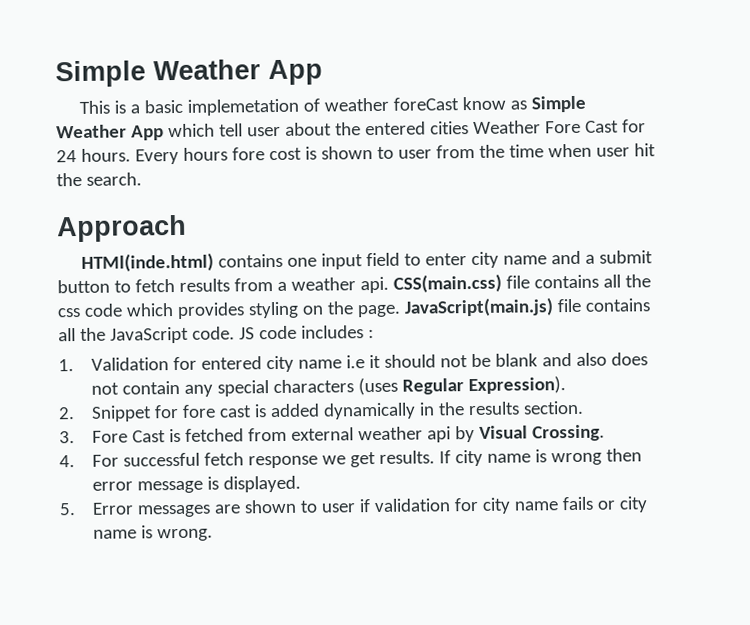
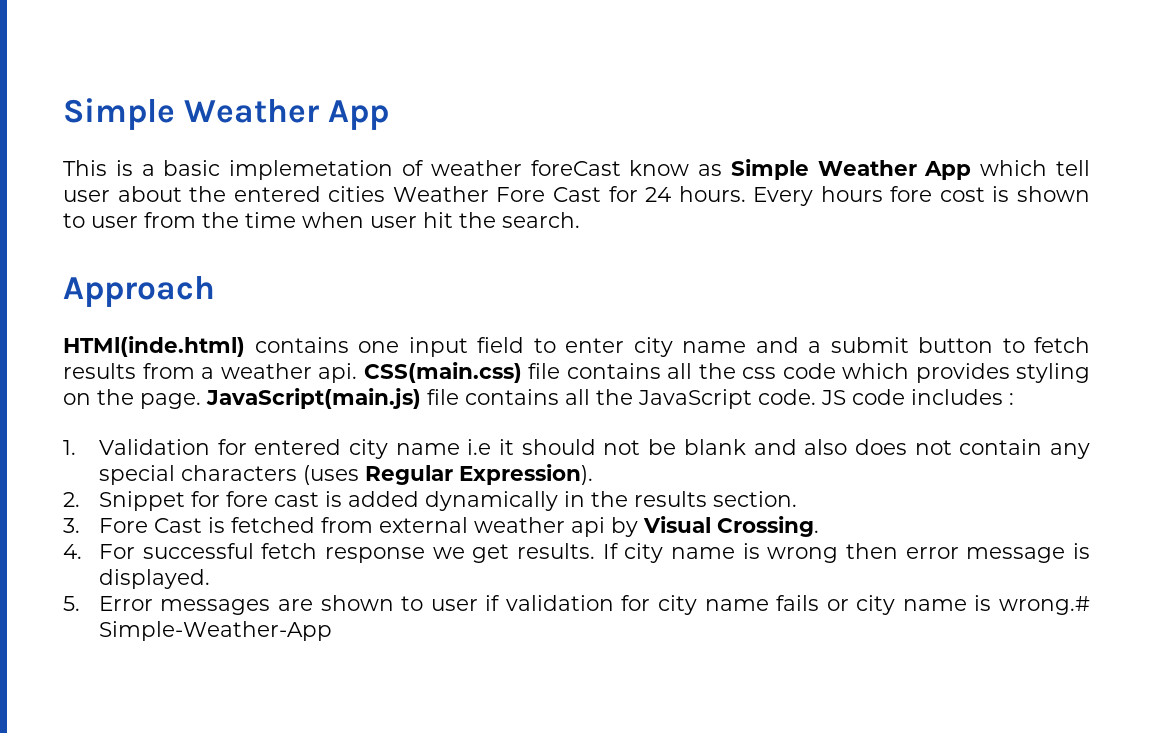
- 5. Error messages are shown to user if validation for city name fails or city name is wrong.
+ 5. Error messages are shown to user if validation for city name fails or city name is wrong.# Simple-Weather-App

